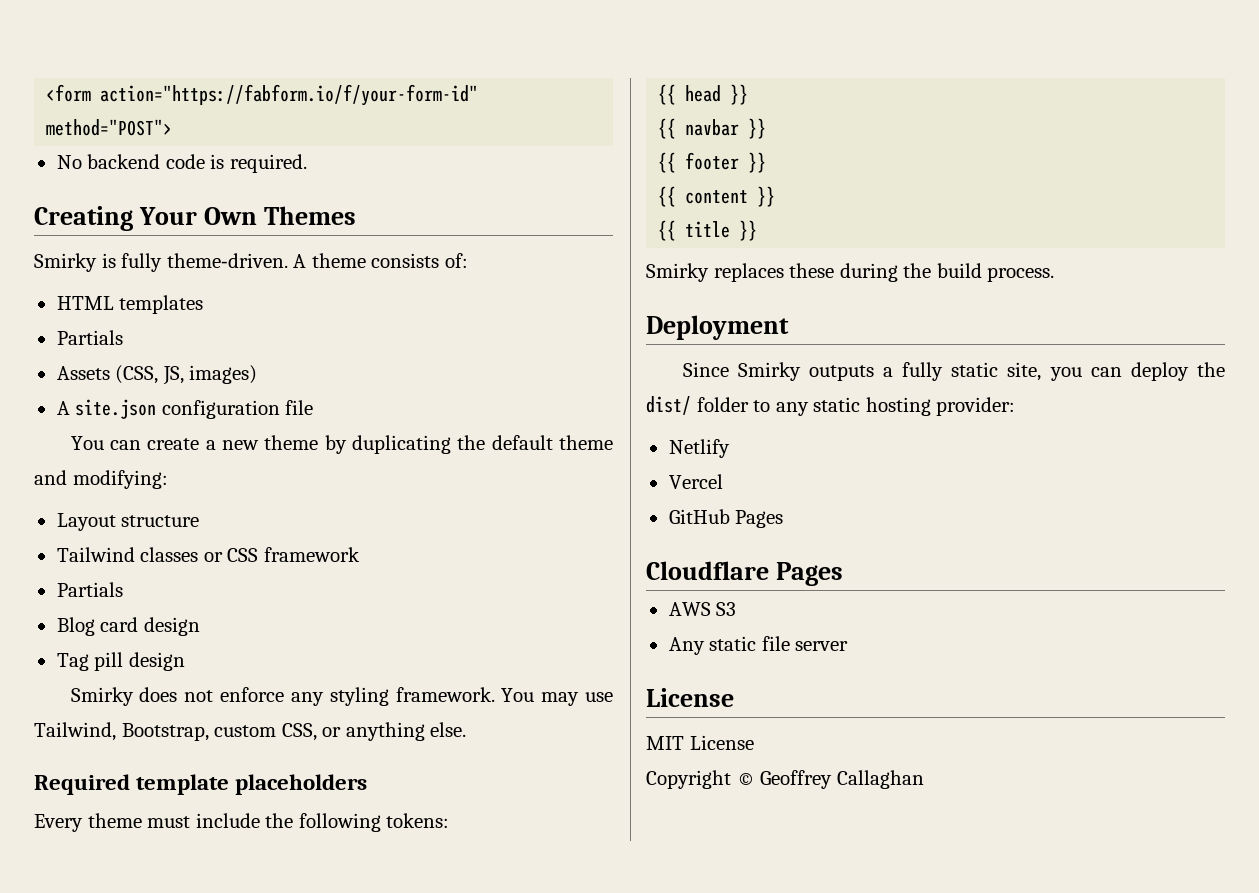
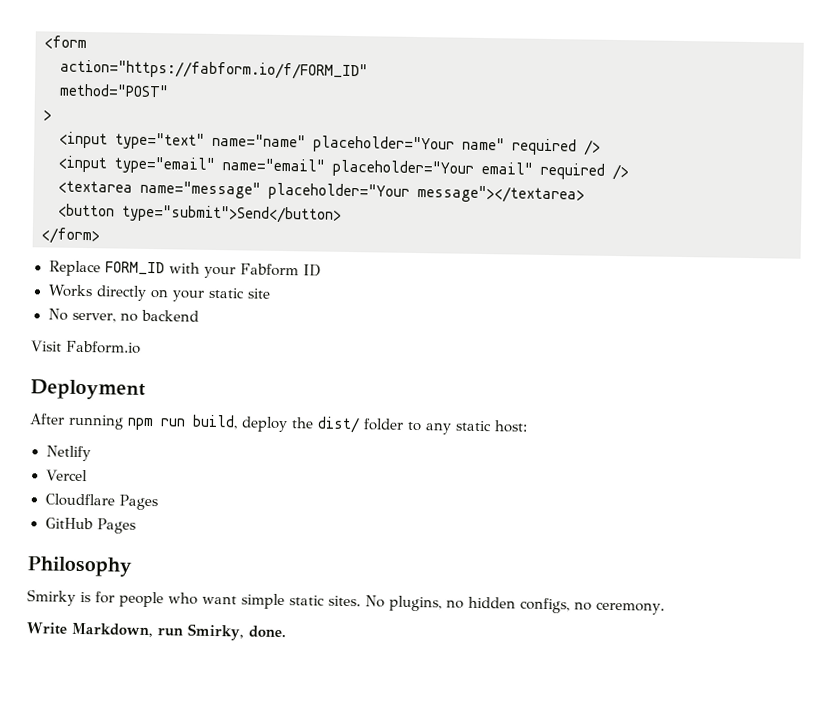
- <form action="https://fabform.io/f/your-form-id" method="POST">
- No backend code is required.
- Creating Your Own Themes
- Smirky is fully theme‑driven. A theme consists of:
- HTML templates
- Partials
- Assets (CSS, JS, images)
- A site.json configuration file
- You can create a new theme by duplicating the default theme and modifying:
- Layout structure
- Tailwind classes or CSS framework
- Partials
- Blog card design
- Tag pill design
- Smirky does not enforce any styling framework. You may use Tailwind, Bootstrap, custom CSS, or anything else.
- Required template placeholders
- Every theme must include the following tokens:
- {{ head }}
- {{ navbar }}
- {{ footer }}
- {{ content }}
- {{ title }}
- Smirky replaces these during the build process.
+ <form
+ action="https://fabform.io/f/FORM_ID"
+ method="POST"
+ >
+ <input type="text" name="name" placeholder="Your name" required />
+ <input type="email" name="email" placeholder="Your email" required />
+ <textarea name="message" placeholder="Your message"></textarea>
+ <button type="submit">Send</button>
+ </form>
+ Replace FORM_ID with your Fabform ID
+ Works directly on your static site
+ No server, no backend
+ Visit Fabform.io
  Deployment
- Since Smirky outputs a fully static site, you can deploy the dist/ folder to any static hosting provider:
+ After running npm run build, deploy the dist/ folder to any static host:
+ Cloudflare Pages
- Cloudflare Pages
- AWS S3
- Any static file server
- License
- MIT License
- Copyright © Geoffrey Callaghan
+ Philosophy
+ Smirky is for people who want simple static sites. No plugins, no hidden configs, no ceremony.
+ Write Markdown, run Smirky, done.

